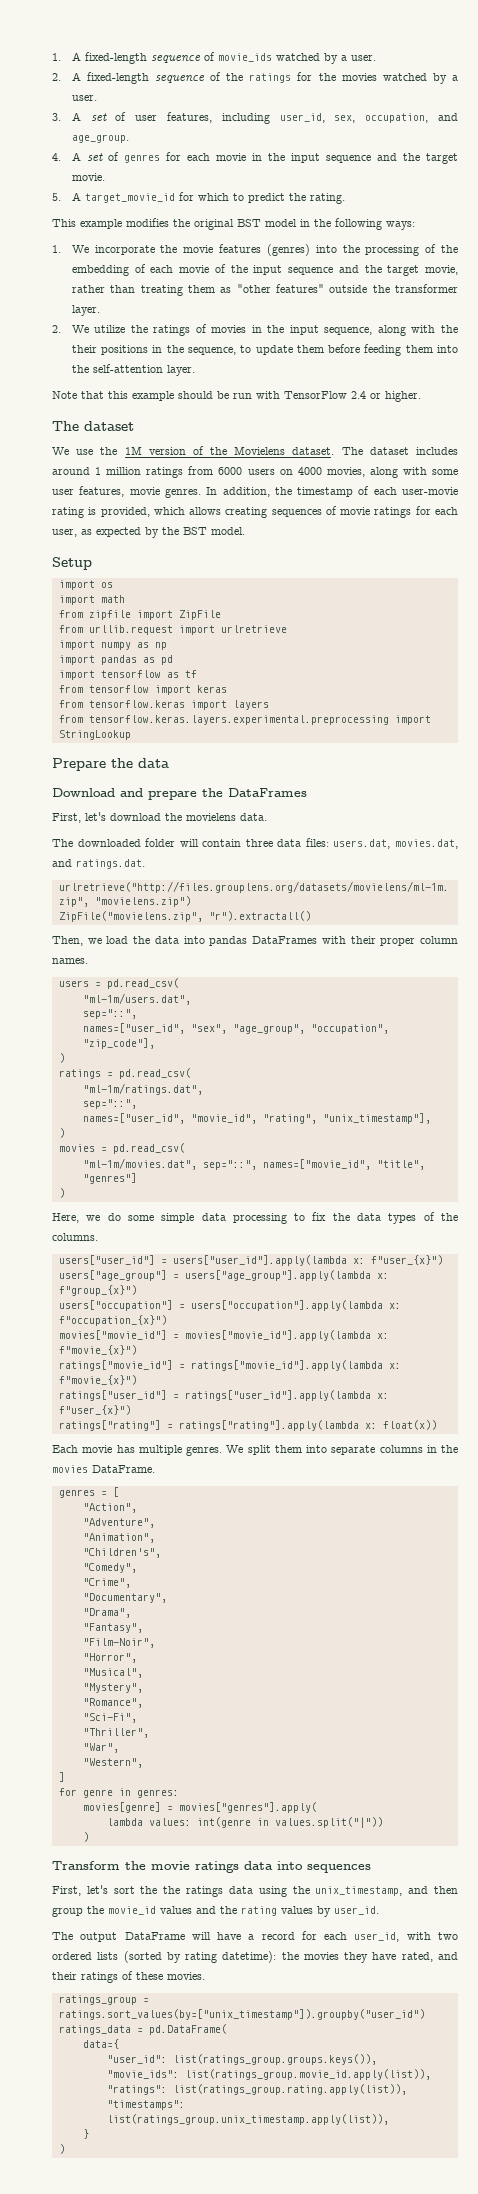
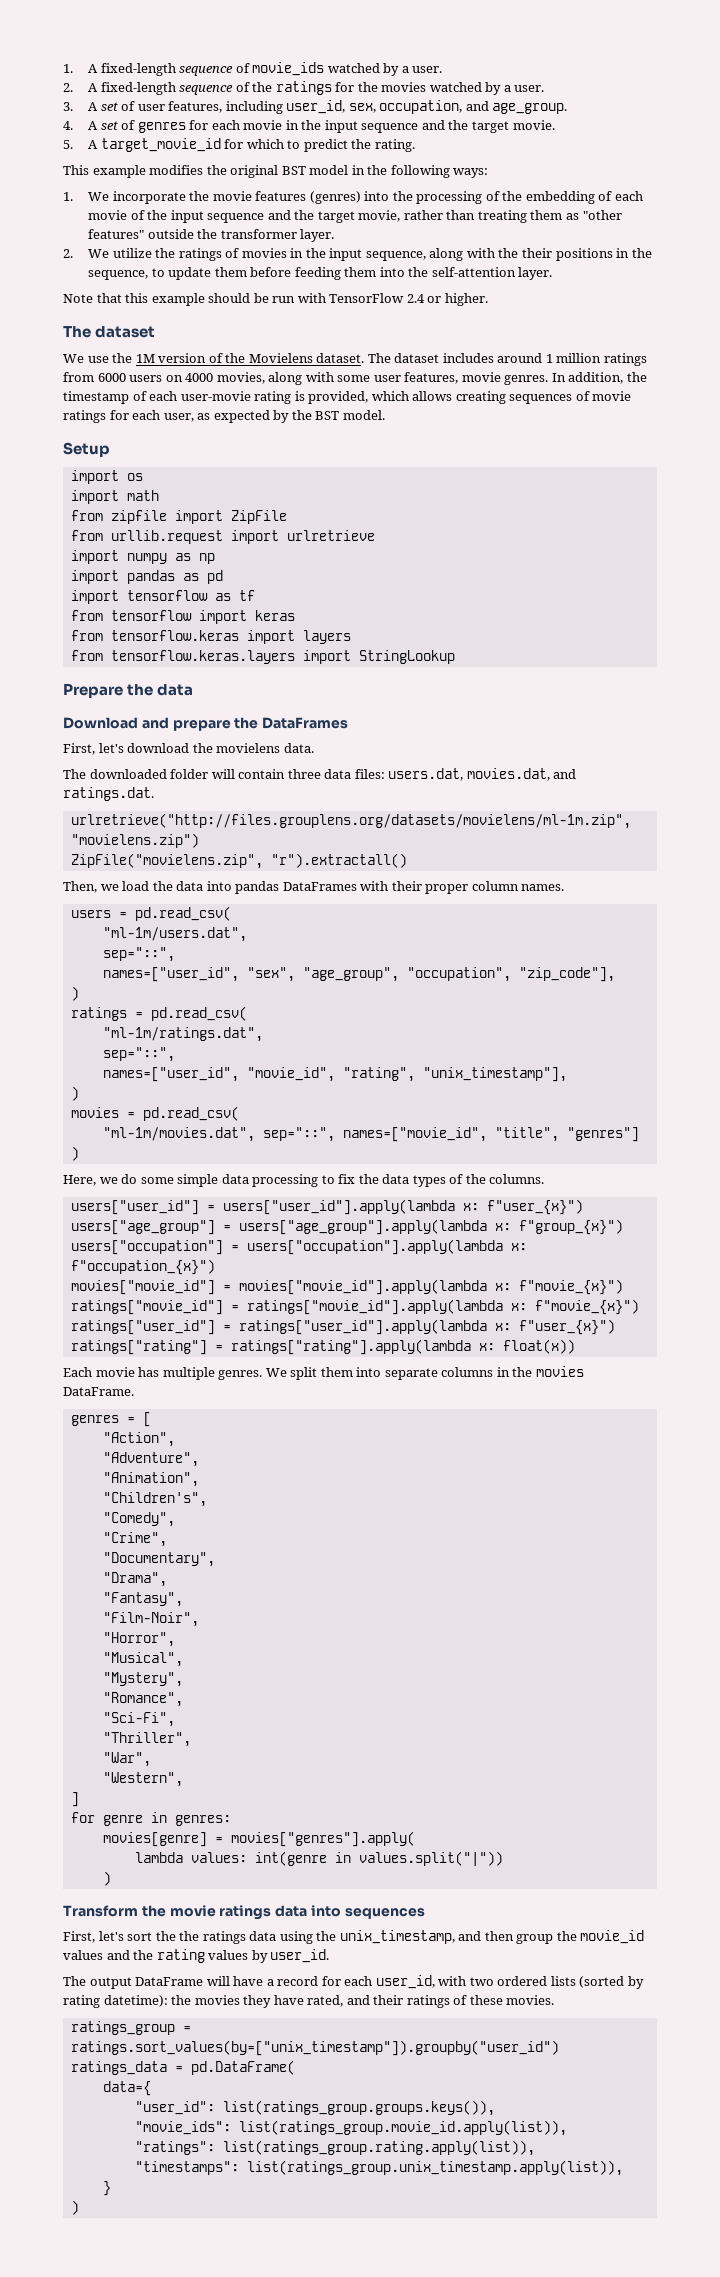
- from tensorflow.keras.layers.experimental.preprocessing import StringLookup
+ from tensorflow.keras.layers import StringLookup

